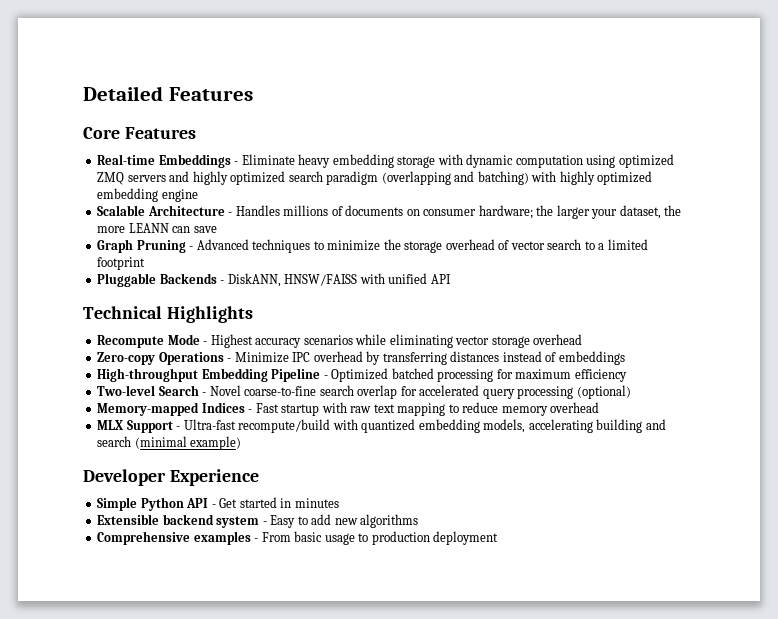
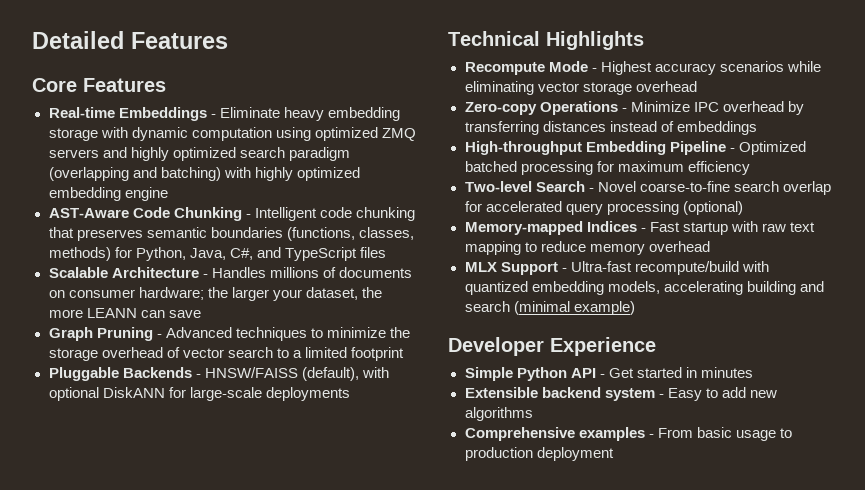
+ AST-Aware Code Chunking - Intelligent code chunking that preserves semantic boundaries (functions, classes, methods) for Python, Java, C#, and TypeScript files
- Pluggable Backends - DiskANN, HNSW/FAISS with unified API
+ Pluggable Backends - HNSW/FAISS (default), with optional DiskANN for large-scale deployments

